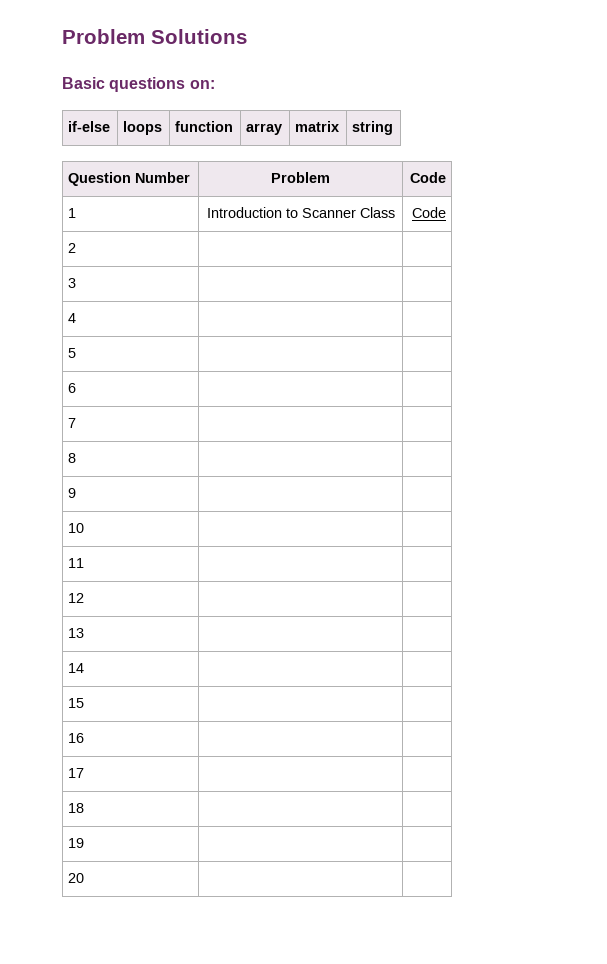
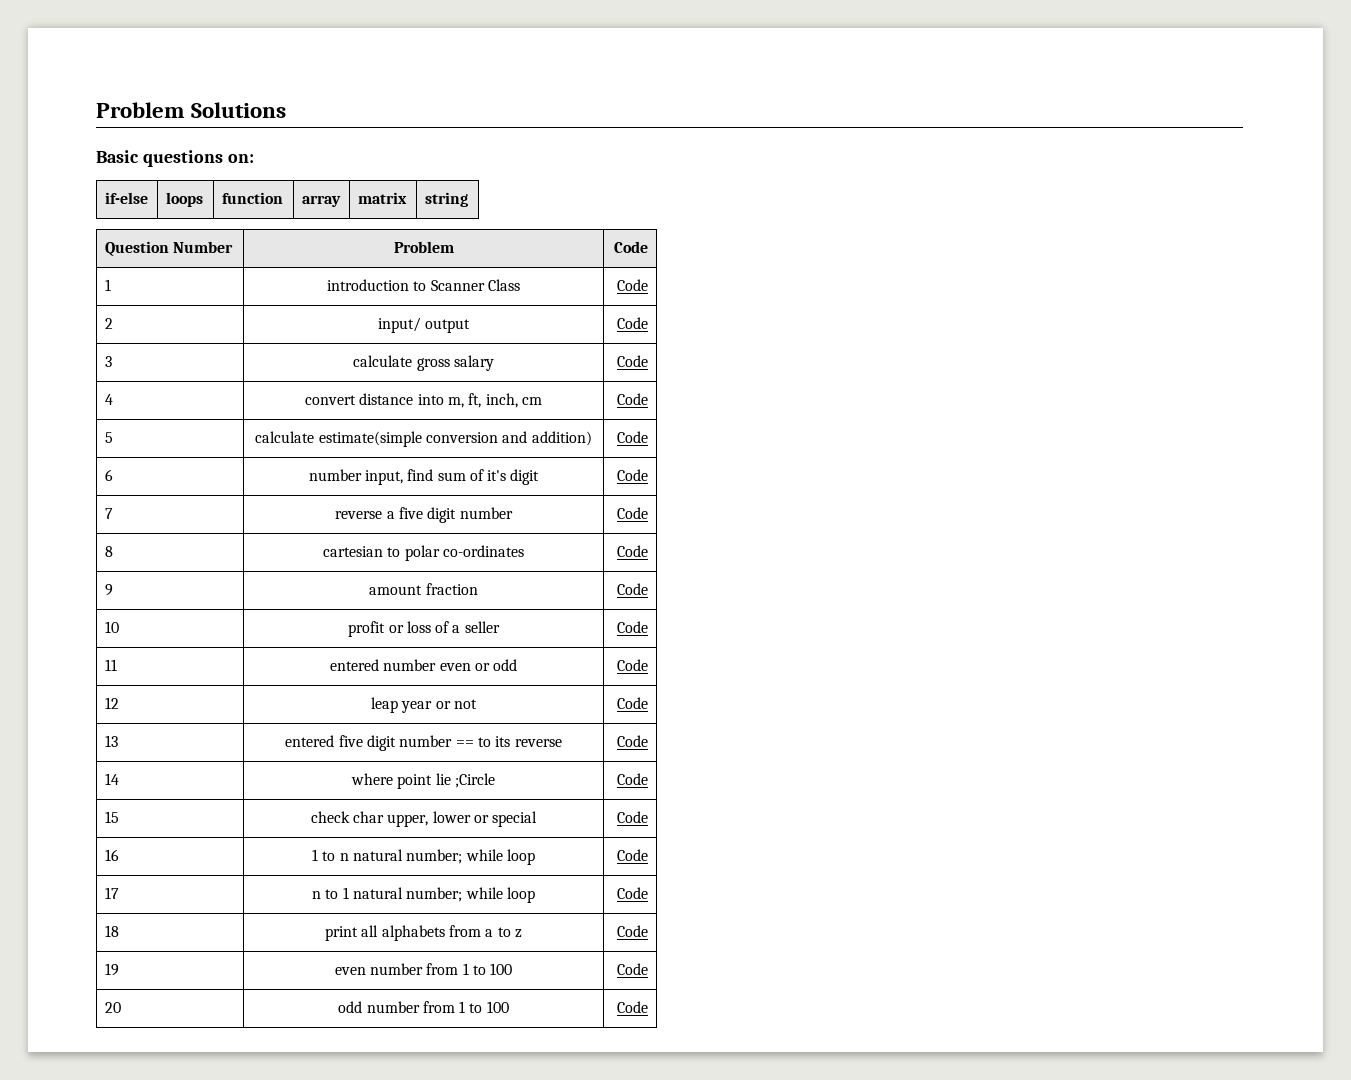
- 1 | Introduction to Scanner Class | Code
+ 1 | introduction to Scanner Class | Code
- 2 | |
- 3 | |
- 4 | |
- 5 | |
- 6 | |
- 7 | |
- 8 | |
- 9 | |
- 10 | |
- 11 | |
- 12 | |
- 13 | |
- 14 | |
- 15 | |
- 16 | |
- 17 | |
- 18 | |
- 19 | |
- 20 | |
+ 2 | input/ output | Code
+ 3 | calculate gross salary | Code
+ 4 | convert distance into m, ft, inch, cm | Code
+ 5 | calculate estimate(simple conversion and addition) | Code
+ 6 | number input, find sum of it's digit | Code
+ 7 | reverse a five digit number | Code
+ 8 | cartesian to polar co-ordinates | Code
+ 9 | amount fraction | Code
+ 10 | profit or loss of a seller | Code
+ 11 | entered number even or odd | Code
+ 12 | leap year or not | Code
+ 13 | entered five digit number == to its reverse | Code
+ 14 | where point lie ;Circle | Code
+ 15 | check char upper, lower or special | Code
+ 16 | 1 to n natural number; while loop | Code
+ 17 | n to 1 natural number; while loop | Code
+ 18 | print all alphabets from a to z | Code
+ 19 | even number from 1 to 100 | Code
+ 20 | odd number from 1 to 100 | Code

